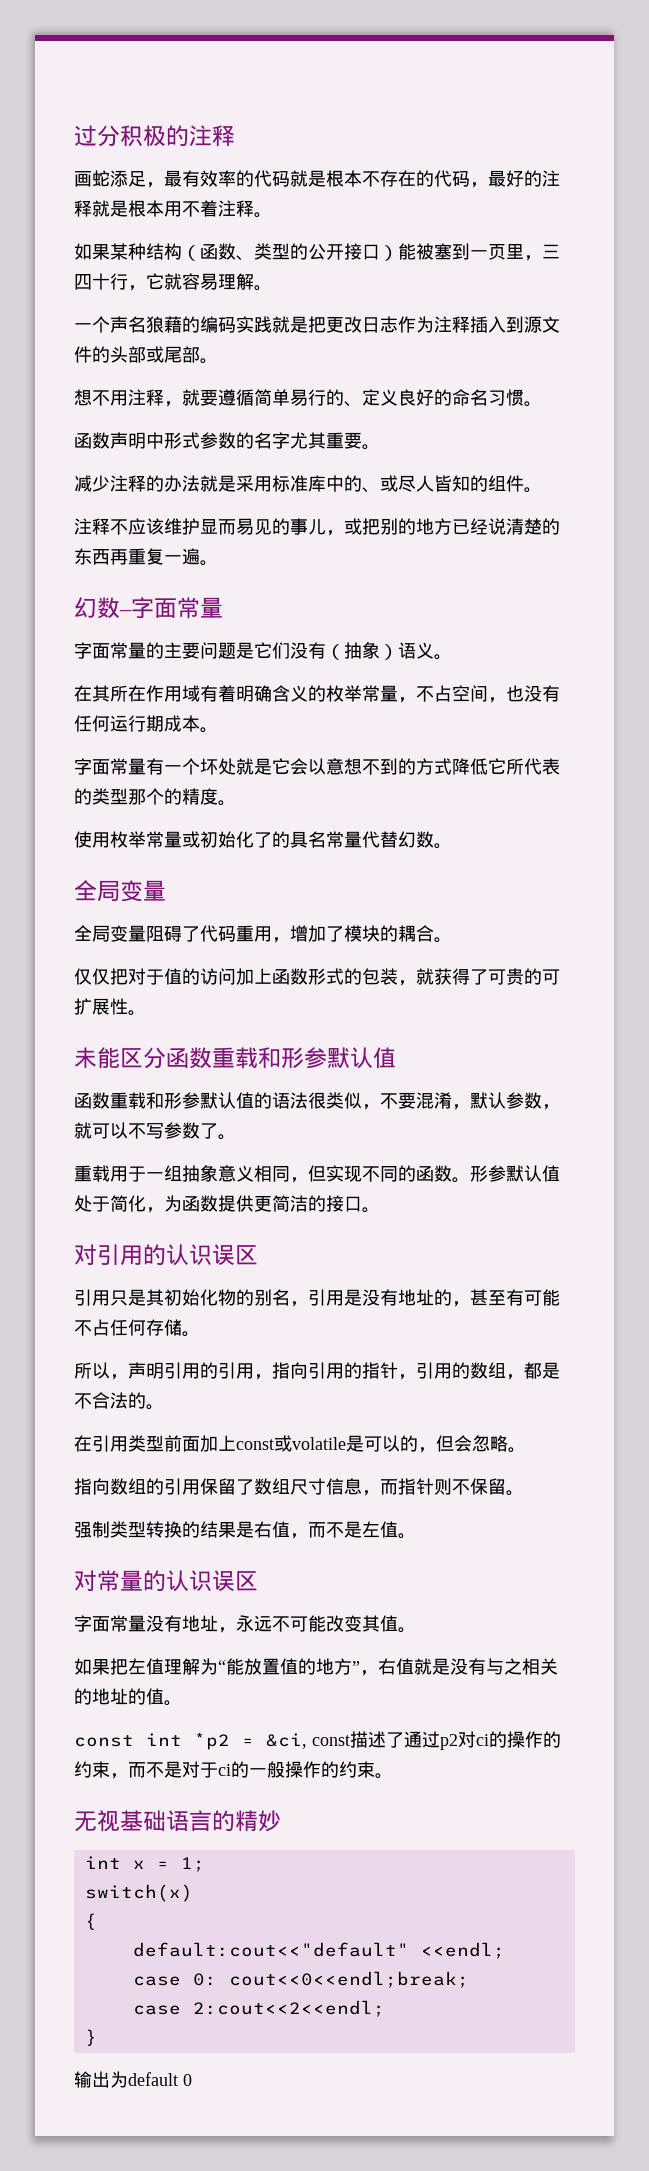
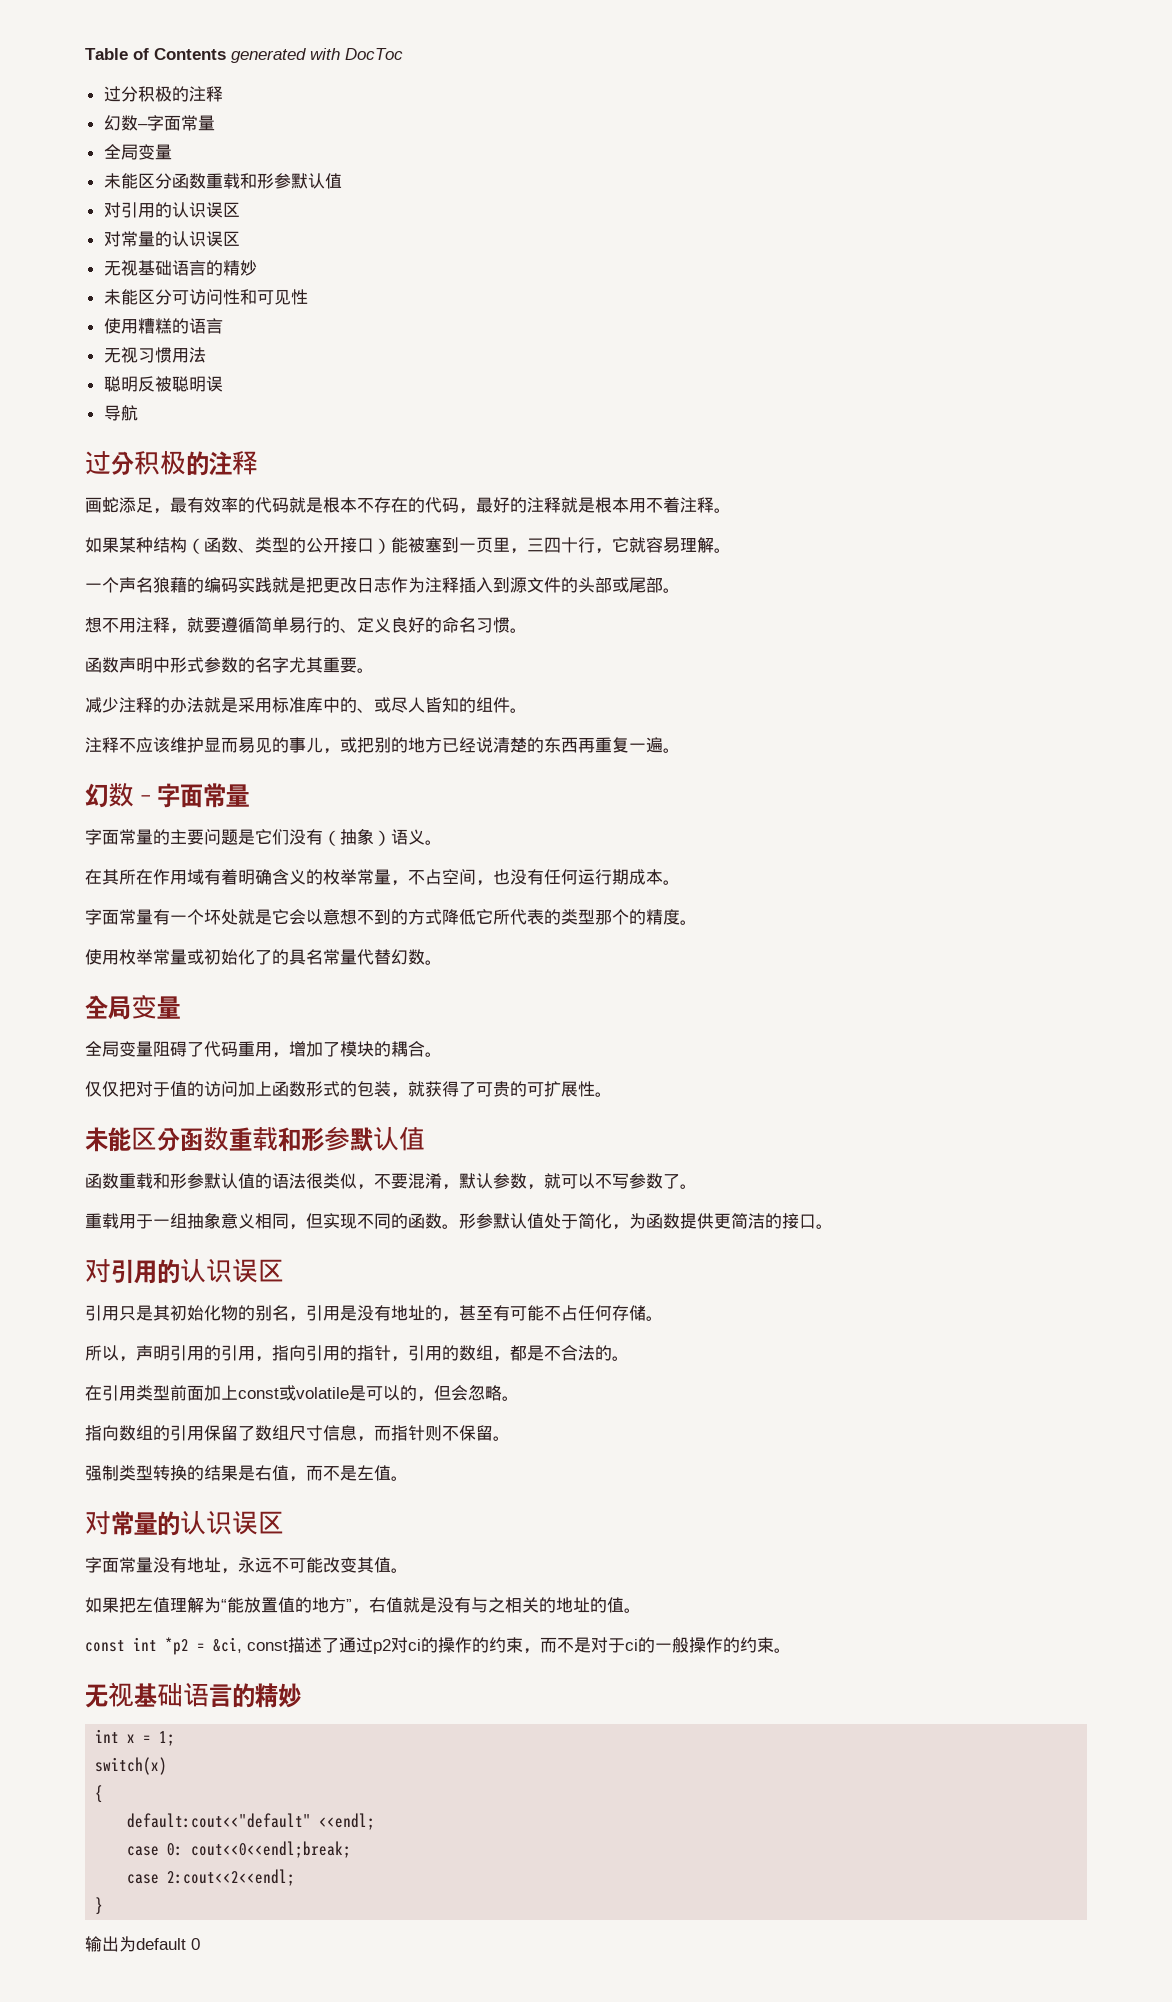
+ Table of Contents generated with DocToc
+ 过分积极的注释
+ 幻数–字面常量
+ 全局变量
+ 未能区分函数重载和形参默认值
+ 对引用的认识误区
+ 对常量的认识误区
+ 无视基础语言的精妙
+ 未能区分可访问性和可见性
+ 使用糟糕的语言
+ 无视习惯用法
+ 聪明反被聪明误
+ 导航

